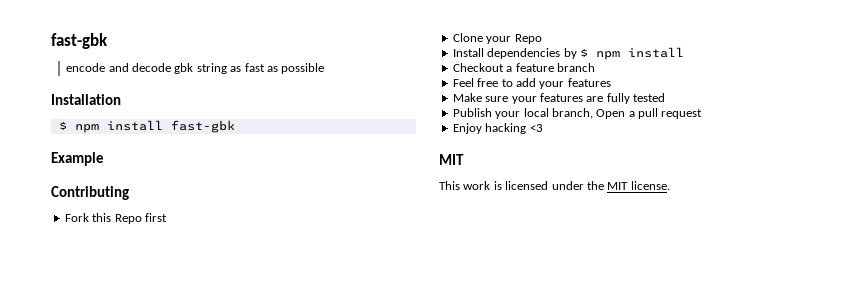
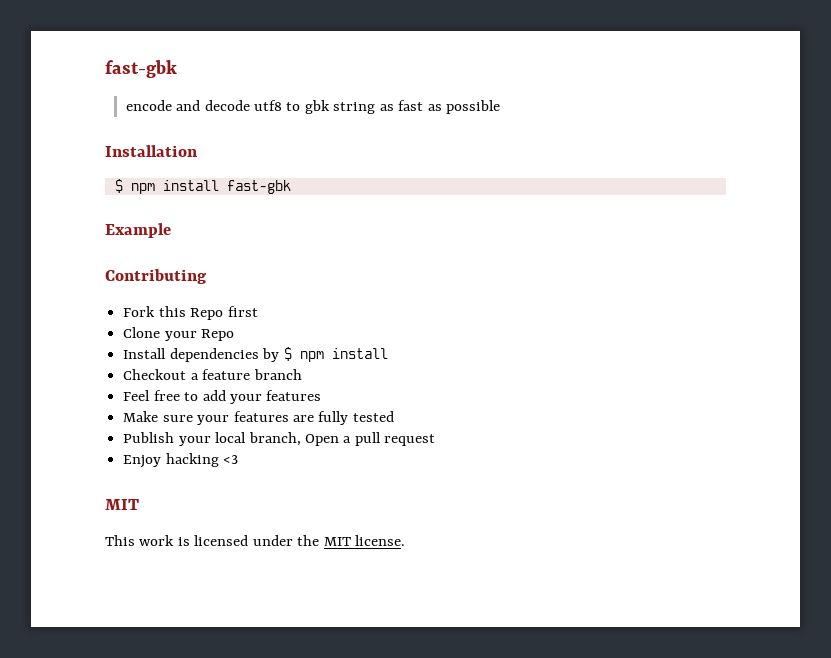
- encode and decode gbk string as fast as possible
+ encode and decode utf8 to gbk string as fast as possible

